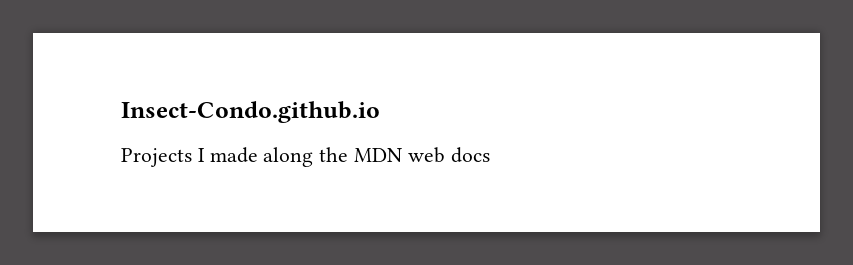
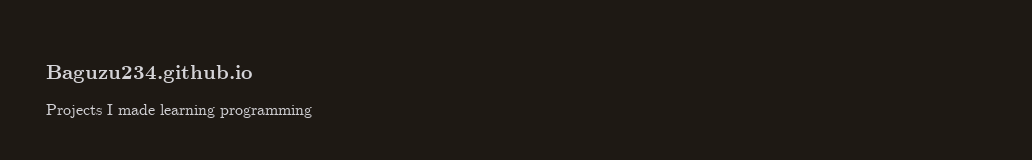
- Insect-Condo.github.io
+ Baguzu234.github.io
- Projects I made along the MDN web docs
+ Projects I made learning programming

